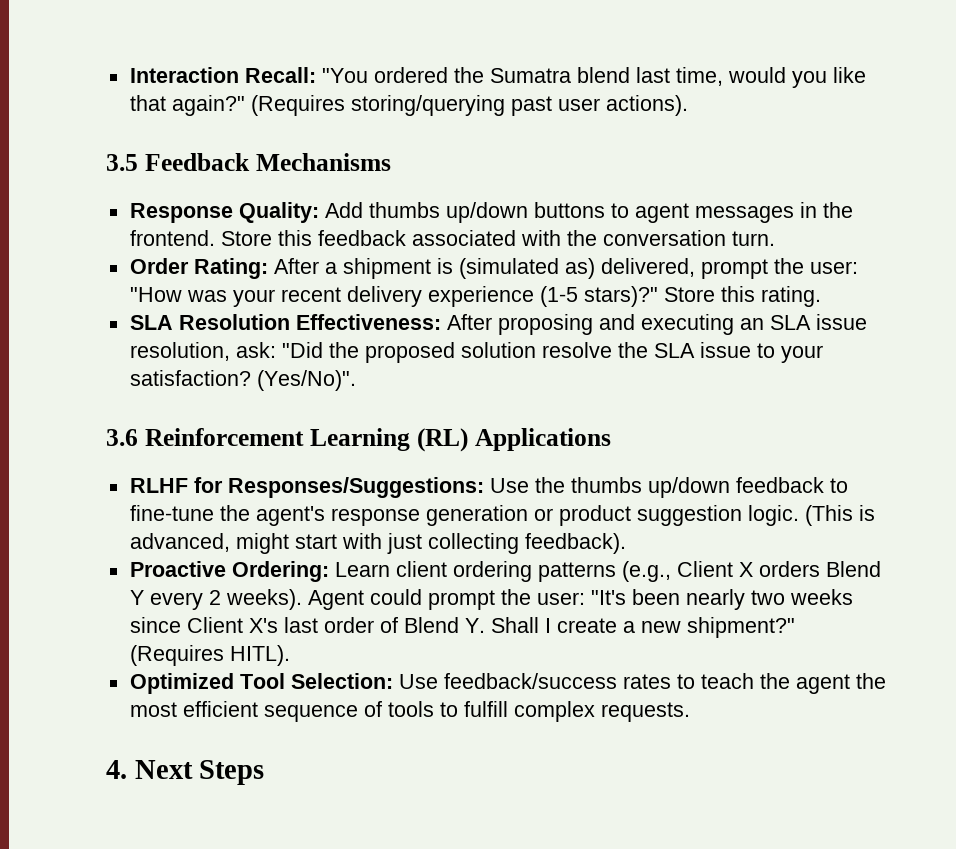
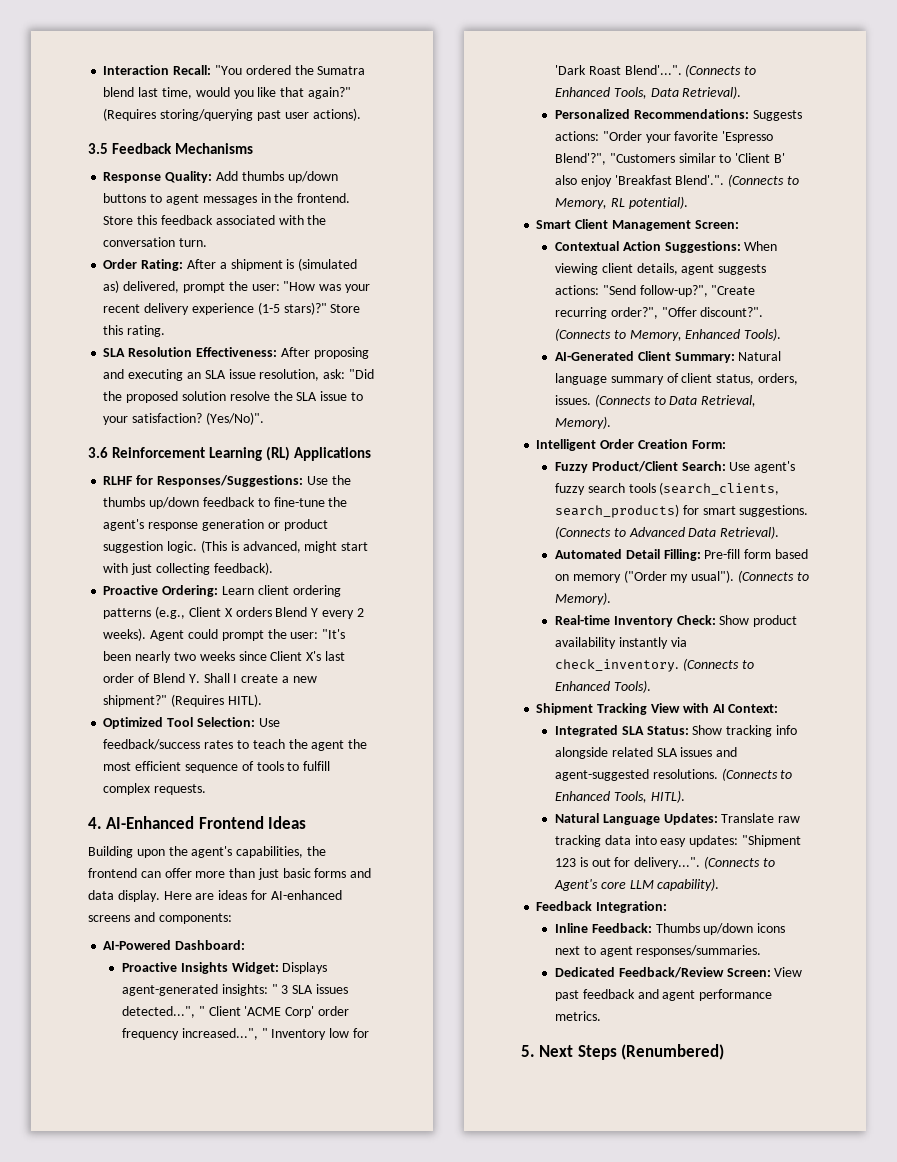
- 4. Next Steps
+ 4. AI-Enhanced Frontend Ideas
+ Building upon the agent's capabilities, the frontend can offer more than just basic forms and data display. Here are ideas for AI-enhanced screens and components:
+ AI-Powered Dashboard:
+ Proactive Insights Widget: Displays agent-generated insights: " 3 SLA issues detected...", " Client 'ACME Corp' order frequency increased...", " Inventory low for 'Dark Roast Blend'...". (Connects to Enhanced Tools, Data Retrieval).
+ Personalized Recommendations: Suggests actions: "Order your favorite 'Espresso Blend'?", "Customers similar to 'Client B' also enjoy 'Breakfast Blend'.". (Connects to Memory, RL potential).
+ Smart Client Management Screen:
+ Contextual Action Suggestions: When viewing client details, agent suggests actions: "Send follow-up?", "Create recurring order?", "Offer discount?". (Connects to Memory, Enhanced Tools).
+ AI-Generated Client Summary: Natural language summary of client status, orders, issues. (Connects to Data Retrieval, Memory).
+ Intelligent Order Creation Form:
+ Fuzzy Product/Client Search: Use agent's fuzzy search tools (search_clients, search_products) for smart suggestions. (Connects to Advanced Data Retrieval).
+ Automated Detail Filling: Pre-fill form based on memory ("Order my usual"). (Connects to Memory).
+ Real-time Inventory Check: Show product availability instantly via check_inventory. (Connects to Enhanced Tools).
+ Shipment Tracking View with AI Context:
+ Integrated SLA Status: Show tracking info alongside related SLA issues and agent-suggested resolutions. (Connects to Enhanced Tools, HITL).
+ Natural Language Updates: Translate raw tracking data into easy updates: "Shipment 123 is out for delivery...". (Connects to Agent's core LLM capability).
+ Feedback Integration:
+ Inline Feedback: Thumbs up/down icons next to agent responses/summaries.
+ Dedicated Feedback/Review Screen: View past feedback and agent performance metrics.
+ 5. Next Steps (Renumbered)

